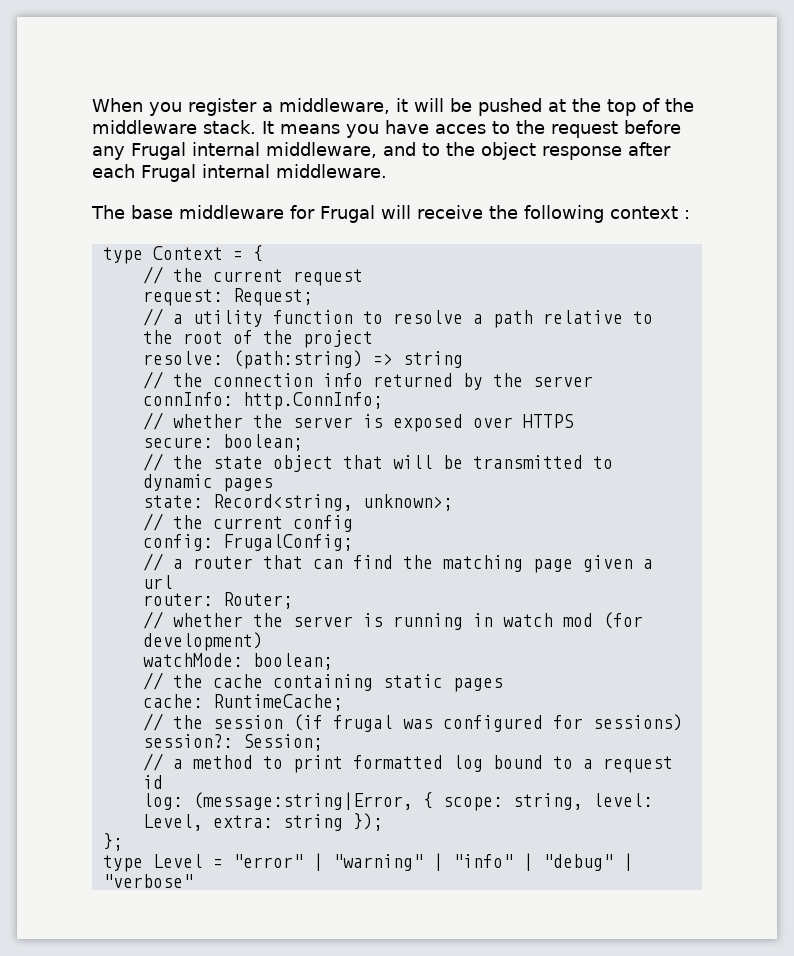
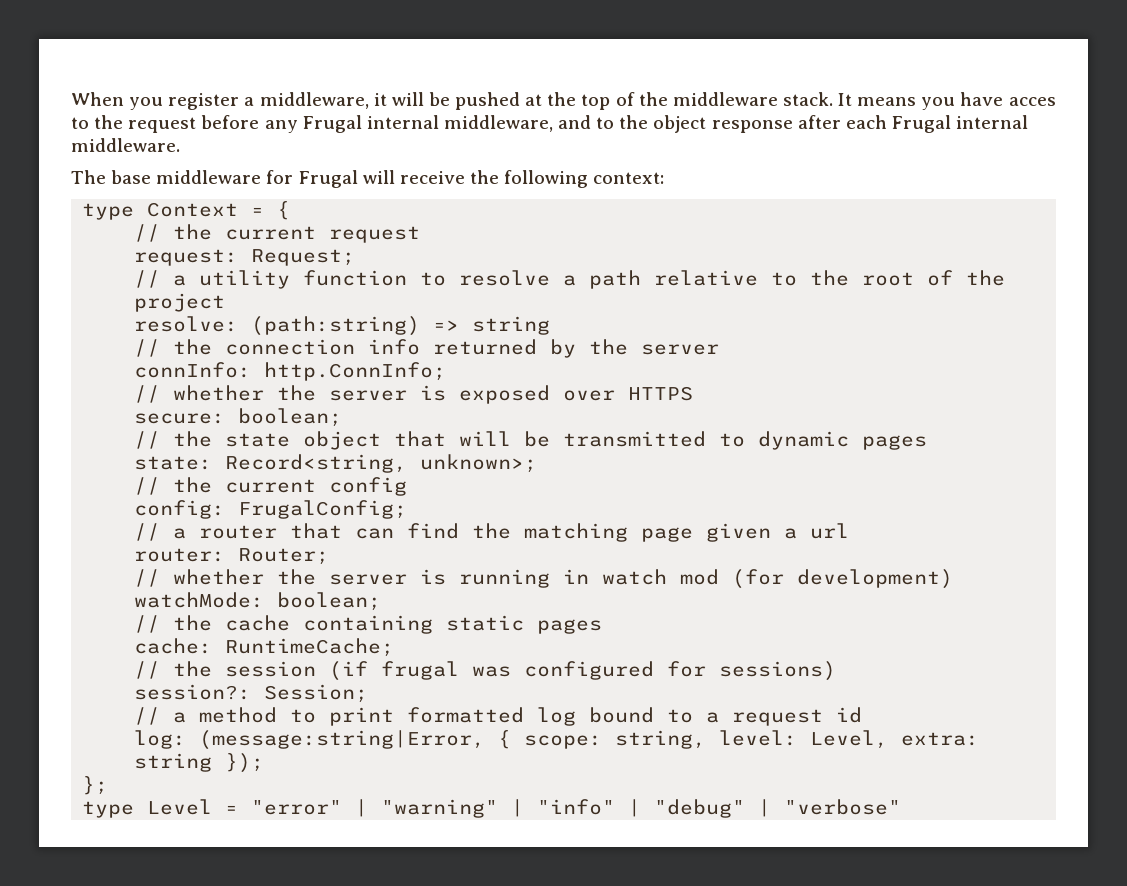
- The base middleware for Frugal will receive the following context :
+ The base middleware for Frugal will receive the following context:

